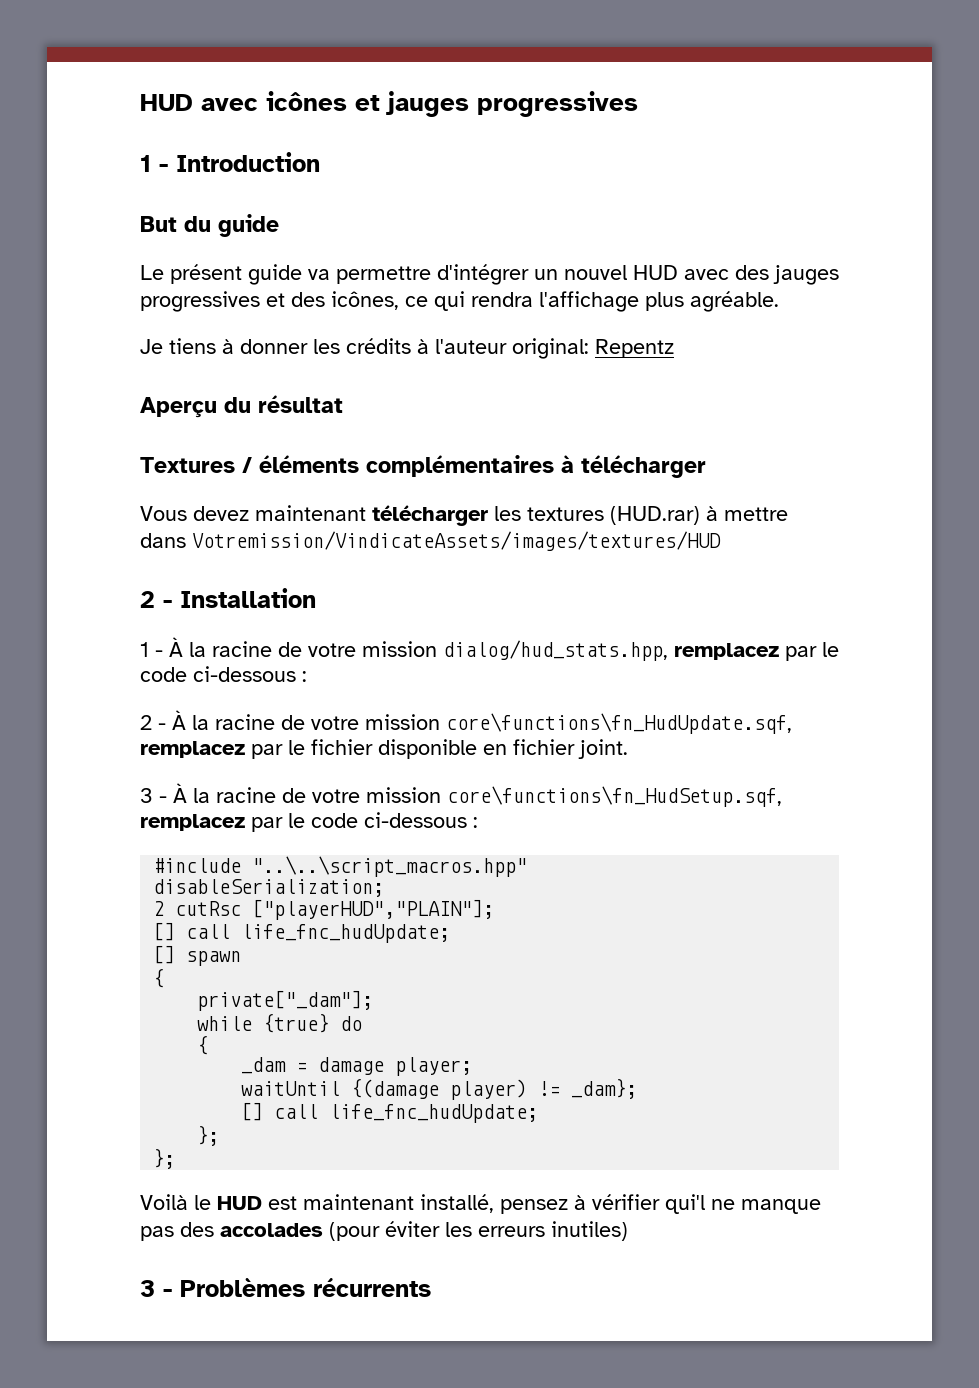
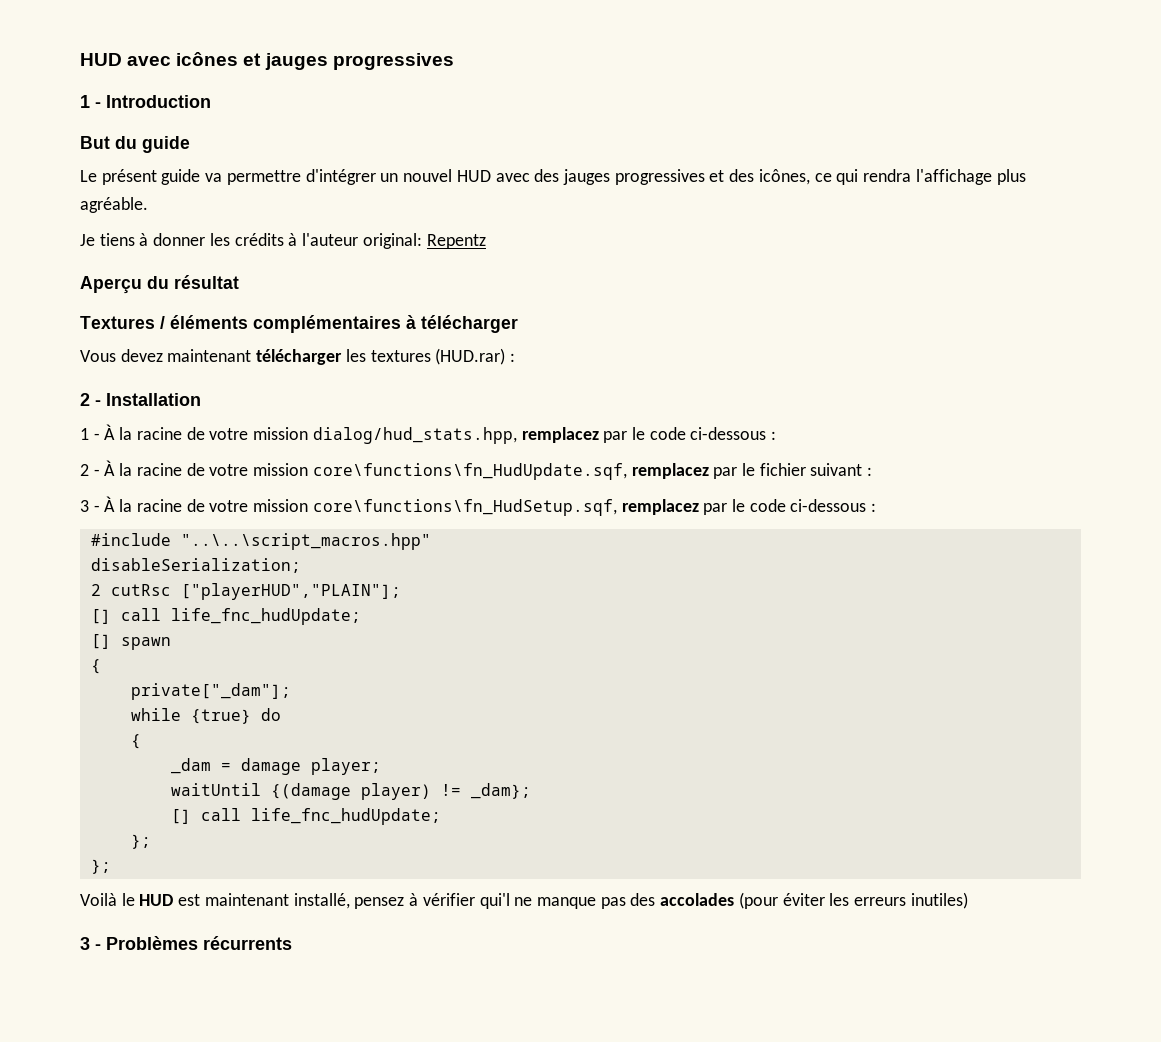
- Vous devez maintenant télécharger les textures (HUD.rar) à mettre dans Votremission/VindicateAssets/images/textures/HUD
+ Vous devez maintenant télécharger les textures (HUD.rar) :
- 2 - À la racine de votre mission core\functions\fn_HudUpdate.sqf, remplacez par le fichier disponible en fichier joint.
+ 2 - À la racine de votre mission core\functions\fn_HudUpdate.sqf, remplacez par le fichier suivant :

